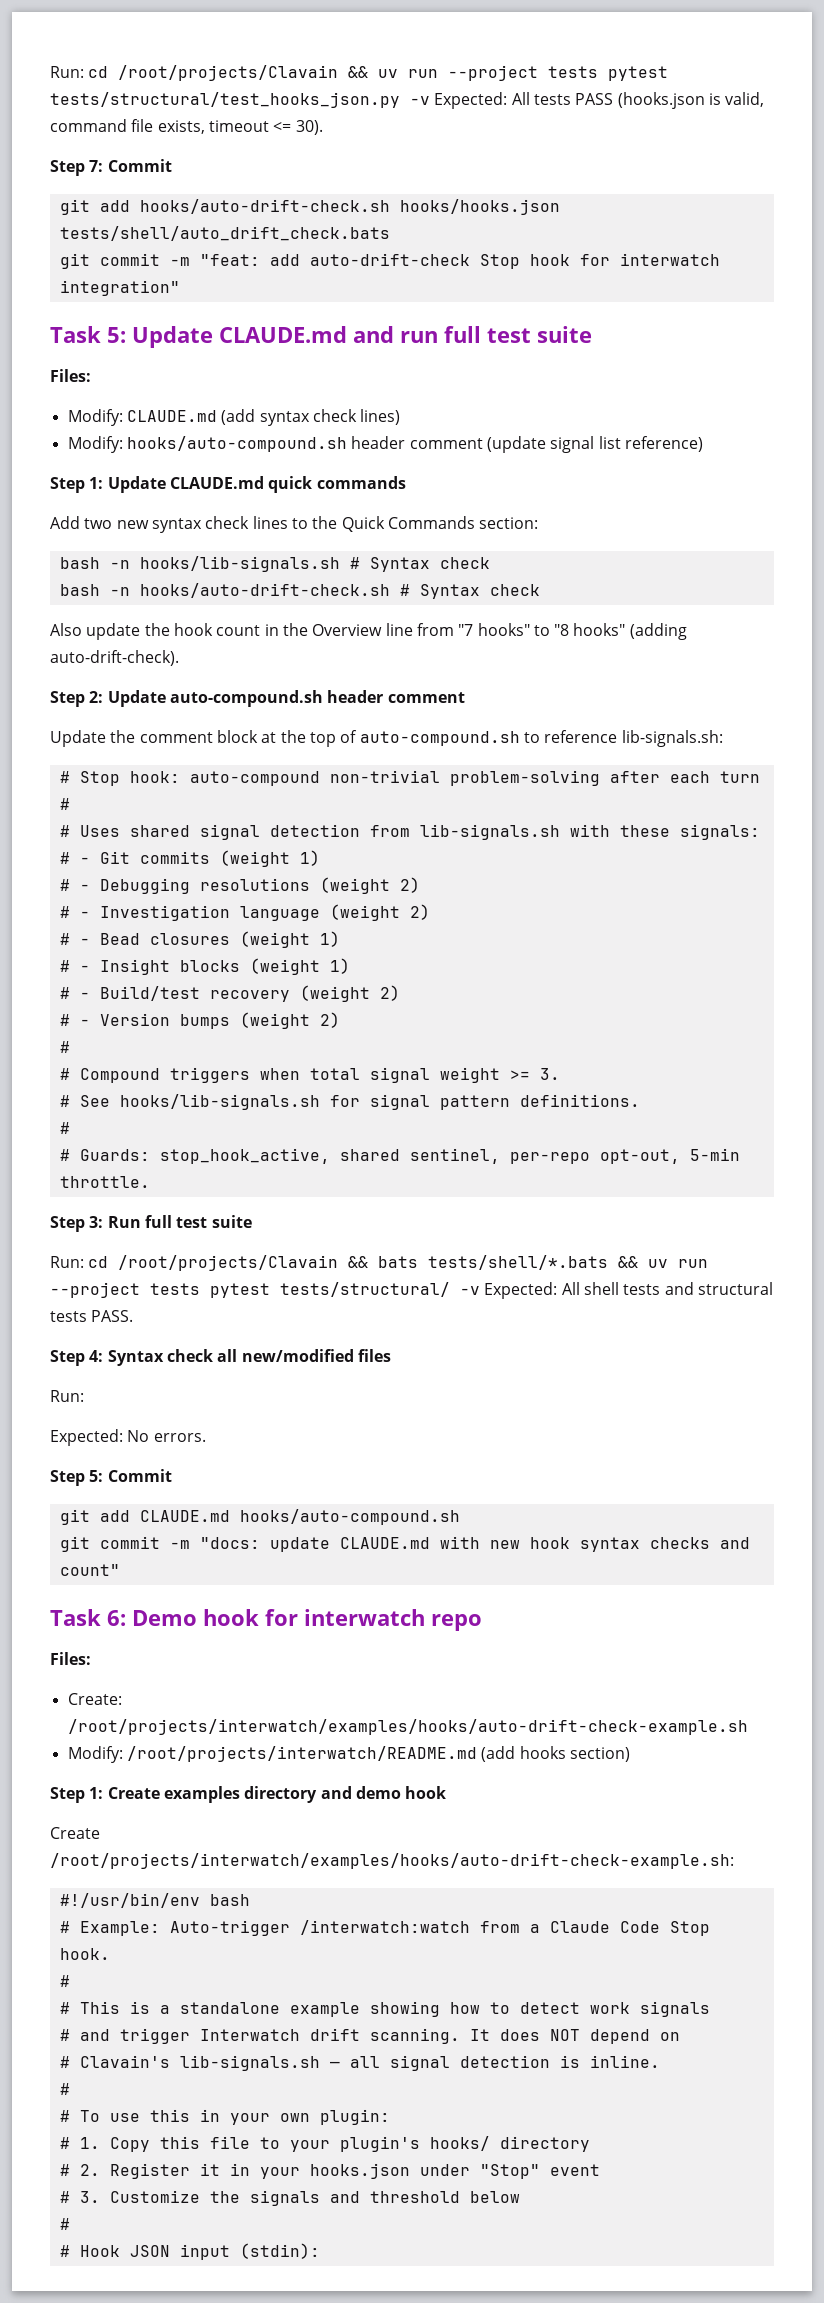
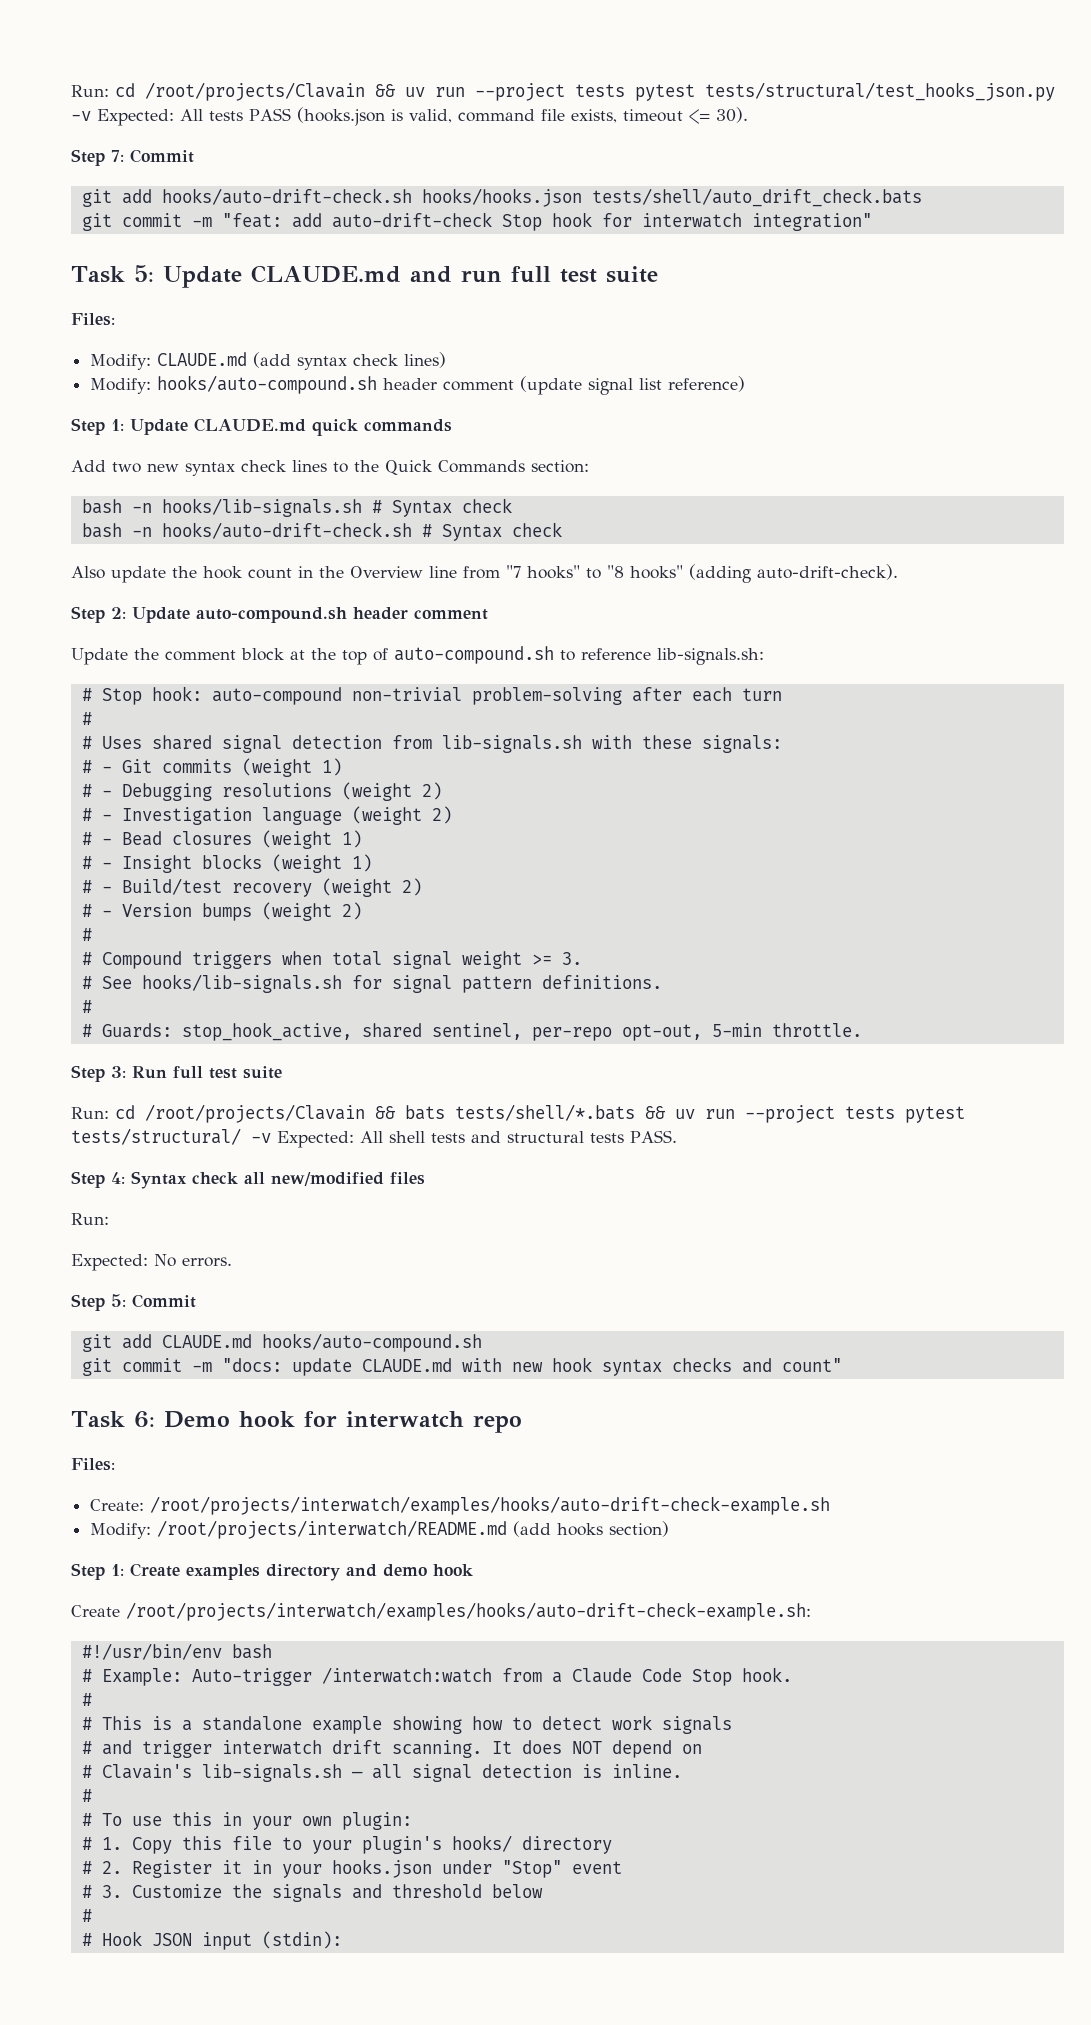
- # and trigger Interwatch drift scanning.
+ # and trigger interwatch drift scanning.

